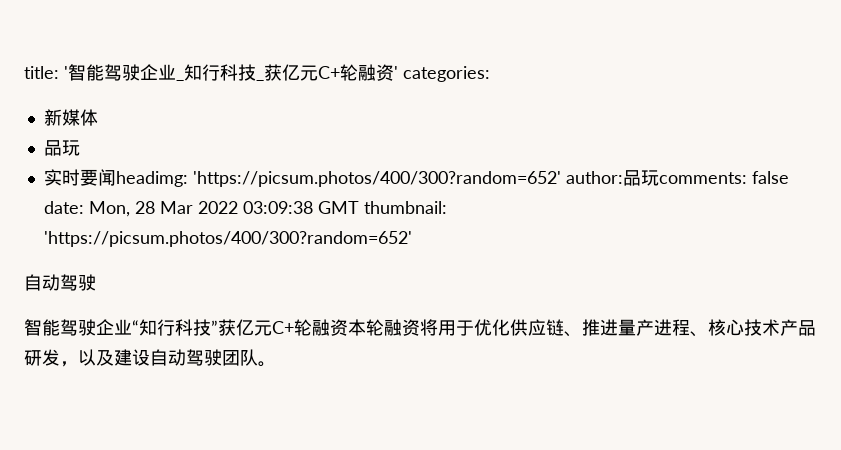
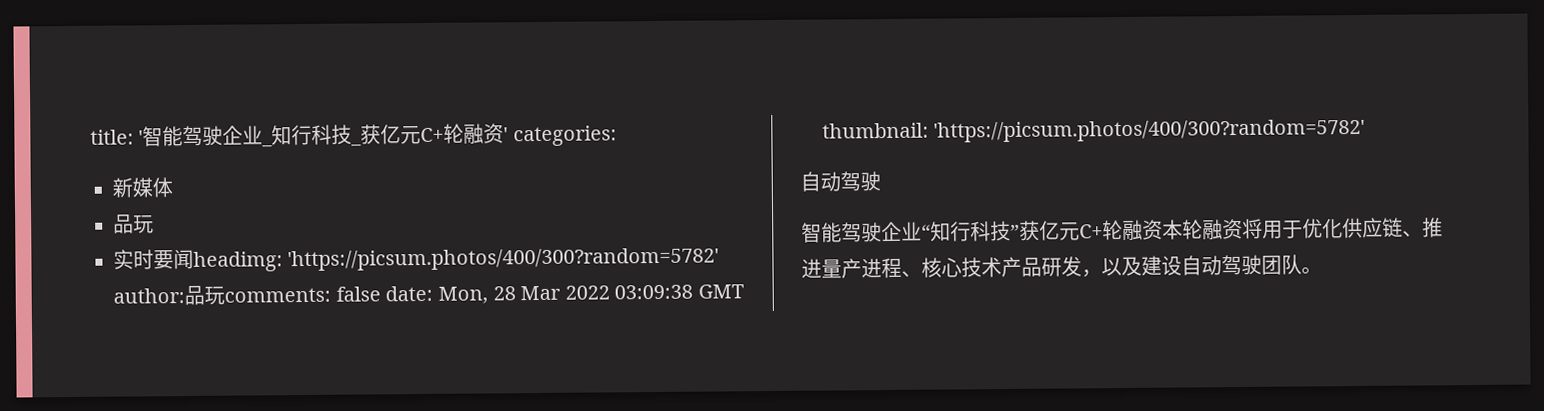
- 实时要闻headimg: 'https://picsum.photos/400/300?random=652' author:品玩comments: false date: Mon, 28 Mar 2022 03:09:38 GMT thumbnail: 'https://picsum.photos/400/300?random=652'
+ 实时要闻headimg: 'https://picsum.photos/400/300?random=5782' author:品玩comments: false date: Mon, 28 Mar 2022 03:09:38 GMT thumbnail: 'https://picsum.photos/400/300?random=5782'

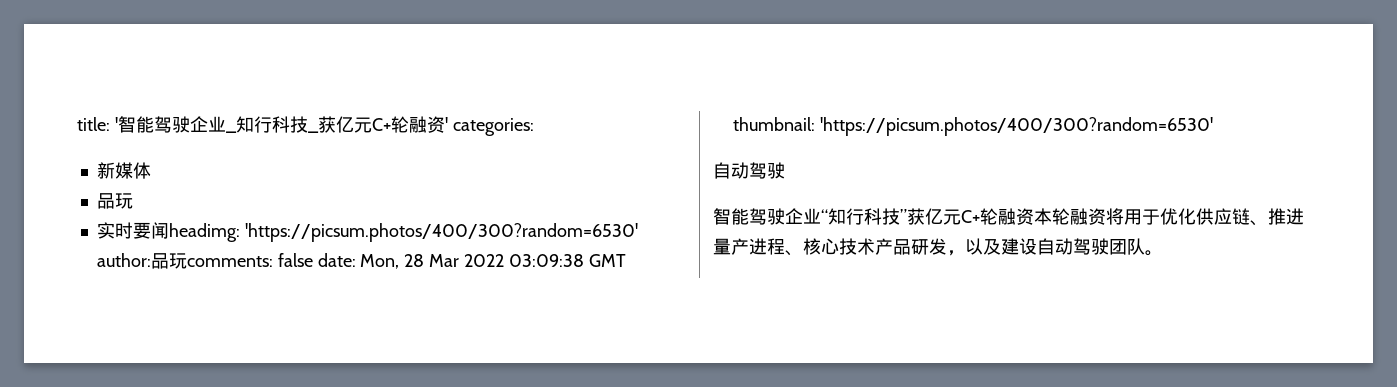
- 实时要闻headimg: 'https://picsum.photos/400/300?random=5782' author:品玩comments: false date: Mon, 28 Mar 2022 03:09:38 GMT thumbnail: 'https://picsum.photos/400/300?random=5782'
+ 实时要闻headimg: 'https://picsum.photos/400/300?random=6530' author:品玩comments: false date: Mon, 28 Mar 2022 03:09:38 GMT thumbnail: 'https://picsum.photos/400/300?random=6530'

